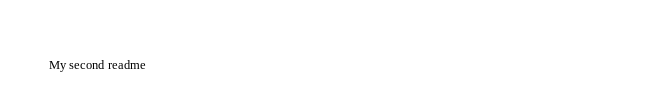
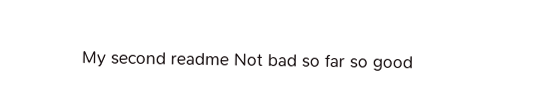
- My second readme
+ My second readme Not bad so far so good

